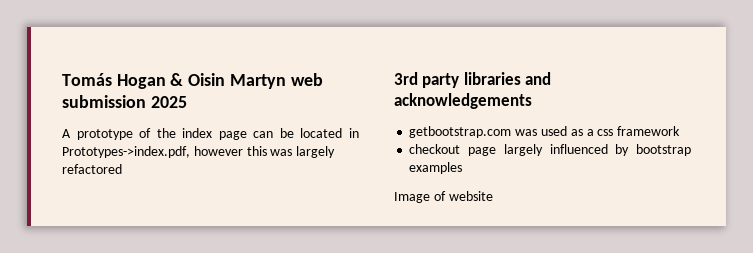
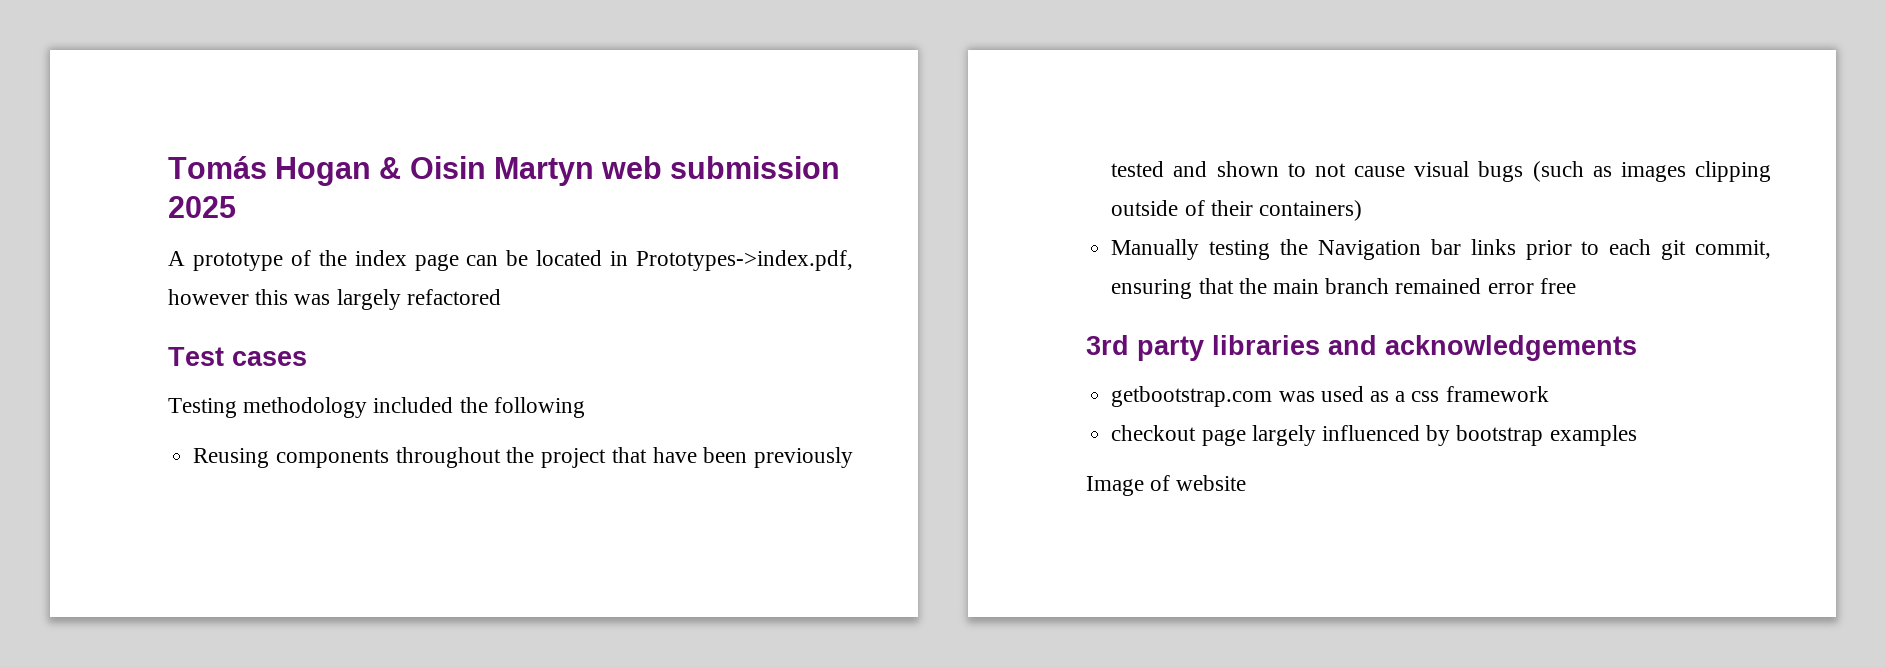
+ Test cases
+ Testing methodology included the following
+ Reusing components throughout the project that have been previously tested and shown to not cause visual bugs (such as images clipping outside of their containers)
+ Manually testing the Navigation bar links prior to each git commit, ensuring that the main branch remained error free

